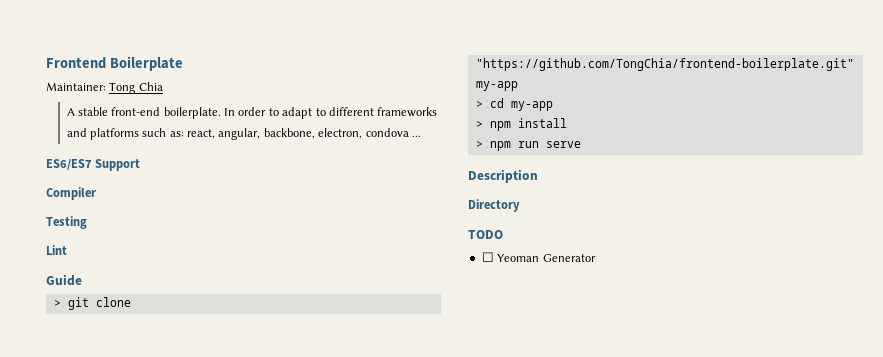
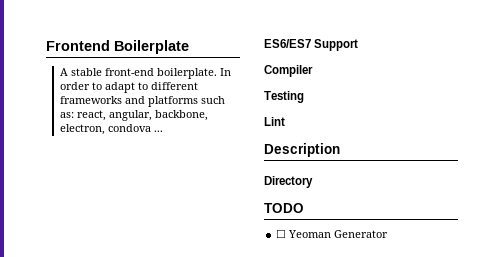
- Maintainer: Tong Chia
- Guide
- > git clone "https://github.com/TongChia/frontend-boilerplate.git" my-app
- > cd my-app
- > npm install
- > npm run serve

